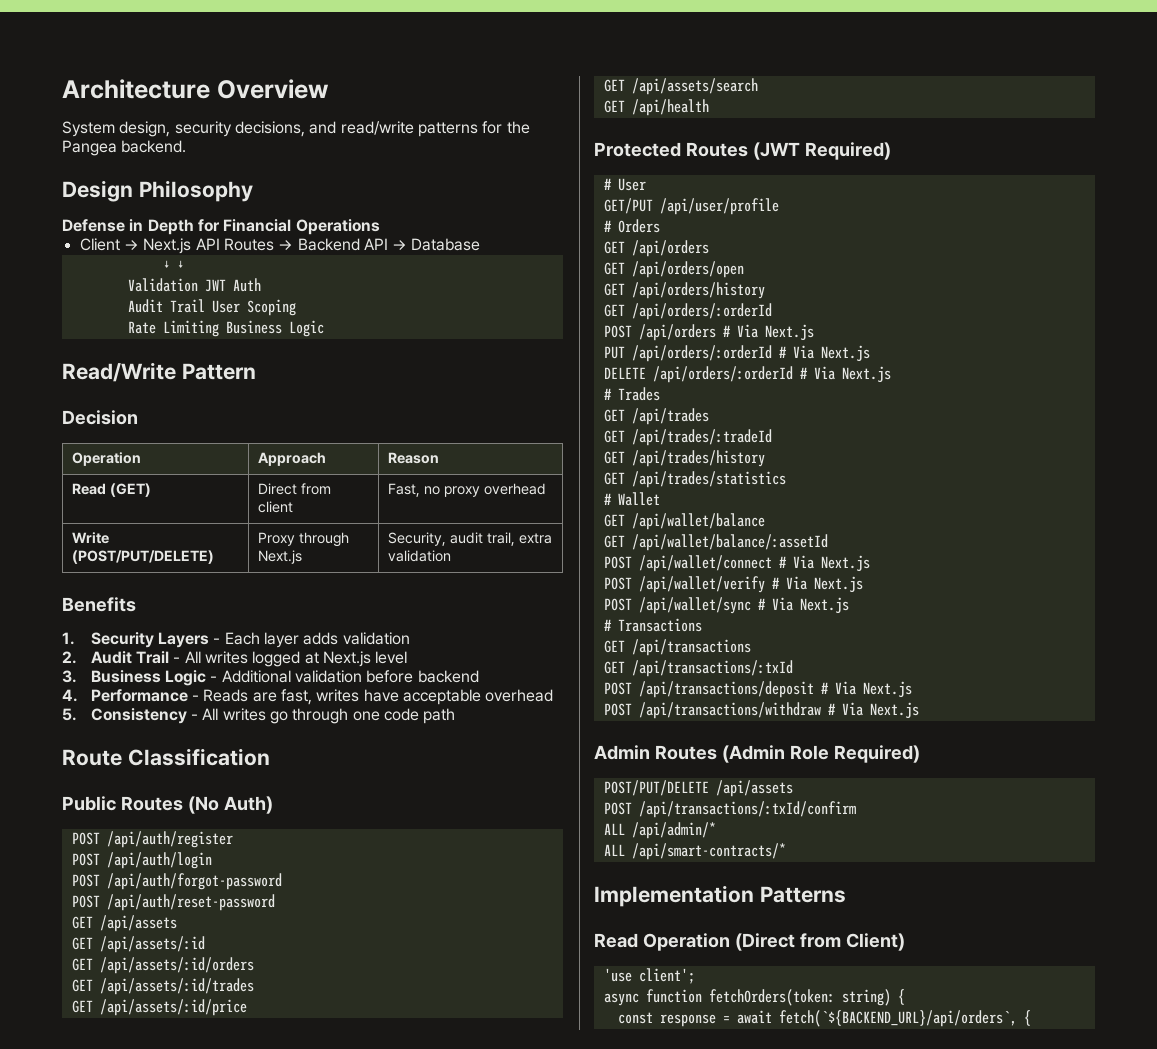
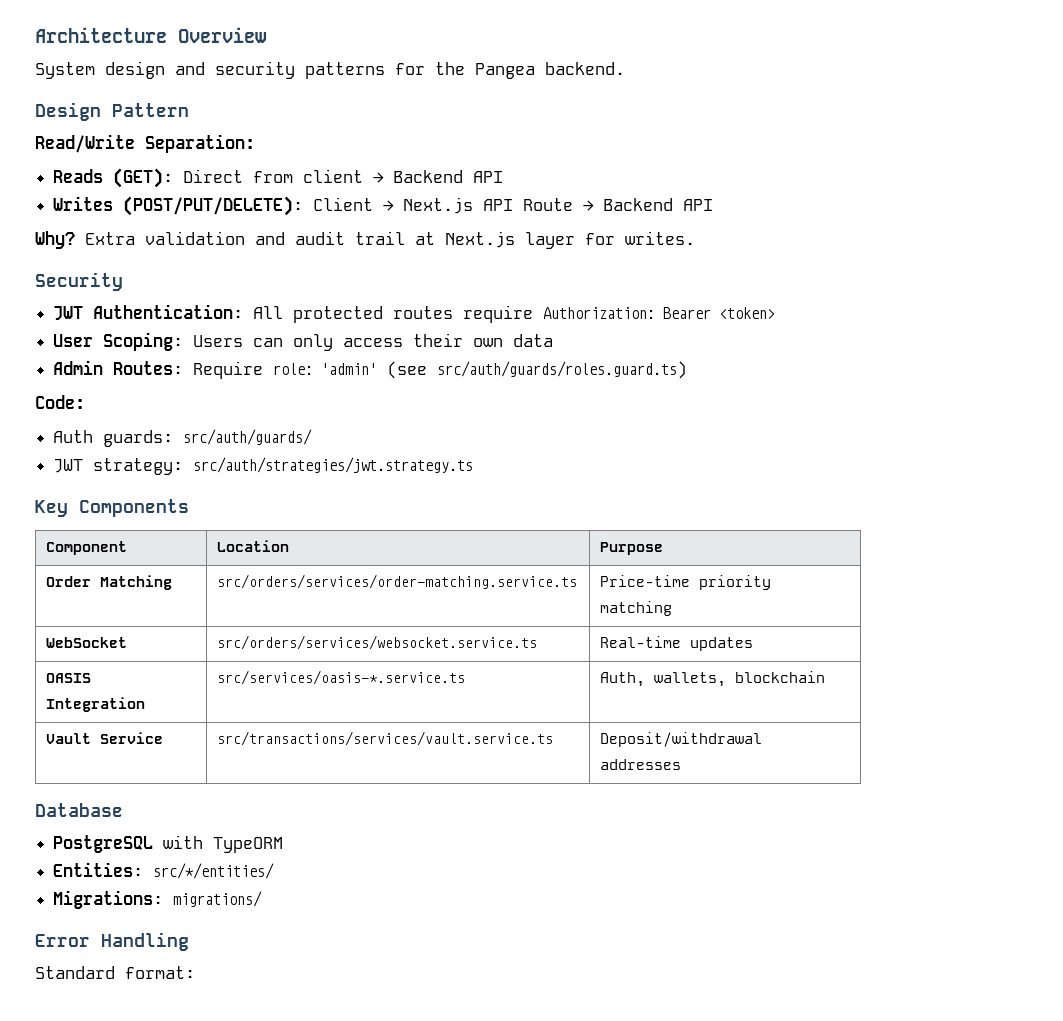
- System design, security decisions, and read/write patterns for the Pangea backend.
+ System design and security patterns for the Pangea backend.
- Design Philosophy
- Defense in Depth for Financial Operations
- Client → Next.js API Routes → Backend API → Database
- ↓ ↓
- Validation JWT Auth
- Audit Trail User Scoping
- Rate Limiting Business Logic
- Read/Write Pattern
- Decision
- Operation | Approach | Reason
- Read (GET) | Direct from client | Fast, no proxy overhead
- Write (POST/PUT/DELETE) | Proxy through Next.js | Security, audit trail, extra validation
- Benefits
- 1. Security Layers - Each layer adds validation
- 2. Audit Trail - All writes logged at Next.js level
- 3. Business Logic - Additional validation before backend
- 4. Performance - Reads are fast, writes have acceptable overhead
- 5. Consistency - All writes go through one code path
- Route Classification
- Public Routes (No Auth)
- POST /api/auth/register
- POST /api/auth/login
- POST /api/auth/forgot-password
- POST /api/auth/reset-password
- GET /api/assets
- GET /api/assets/:id
- GET /api/assets/:id/orders
- GET /api/assets/:id/trades
- GET /api/assets/:id/price
- GET /api/assets/search
- GET /api/health
- Protected Routes (JWT Required)
- # User
- GET/PUT /api/user/profile
- # Orders
- GET /api/orders
- GET /api/orders/open
- GET /api/orders/history
- GET /api/orders/:orderId
- POST /api/orders # Via Next.js
- PUT /api/orders/:orderId # Via Next.js
- DELETE /api/orders/:orderId # Via Next.js
- # Trades
- GET /api/trades
- GET /api/trades/:tradeId
- GET /api/trades/history
- GET /api/trades/statistics
- # Wallet
- GET /api/wallet/balance
- GET /api/wallet/balance/:assetId
- POST /api/wallet/connect # Via Next.js
- POST /api/wallet/verify # Via Next.js
- POST /api/wallet/sync # Via Next.js
- # Transactions
- GET /api/transactions
- GET /api/transactions/:txId
- POST /api/transactions/deposit # Via Next.js
- POST /api/transactions/withdraw # Via Next.js
- Admin Routes (Admin Role Required)
- POST/PUT/DELETE /api/assets
- POST /api/transactions/:txId/confirm
- ALL /api/admin/*
- ALL /api/smart-contracts/*
- Implementation Patterns
- Read Operation (Direct from Client)
- 'use client';
- async function fetchOrders(token: string) {
- const response = await fetch(`${BACKEND_URL}/api/orders`, {
+ Design Pattern
+ Read/Write Separation:
+ Reads (GET): Direct from client → Backend API
+ Writes (POST/PUT/DELETE): Client → Next.js API Route → Backend API
+ Why? Extra validation and audit trail at Next.js layer for writes.
+ Security
+ JWT Authentication: All protected routes require Authorization: Bearer <token>
+ User Scoping: Users can only access their own data
+ Admin Routes: Require role: 'admin' (see src/auth/guards/roles.guard.ts)
+ Code:
+ Auth guards: src/auth/guards/
+ JWT strategy: src/auth/strategies/jwt.strategy.ts
+ Key Components
+ Component | Location | Purpose
+ Order Matching | src/orders/services/order-matching.service.ts | Price-time priority matching
+ WebSocket | src/orders/services/websocket.service.ts | Real-time updates
+ OASIS Integration | src/services/oasis-*.service.ts | Auth, wallets, blockchain
+ Vault Service | src/transactions/services/vault.service.ts | Deposit/withdrawal addresses
+ Database
+ PostgreSQL with TypeORM
+ Entities: src/*/entities/
+ Migrations: migrations/
+ Error Handling
+ Standard format:

